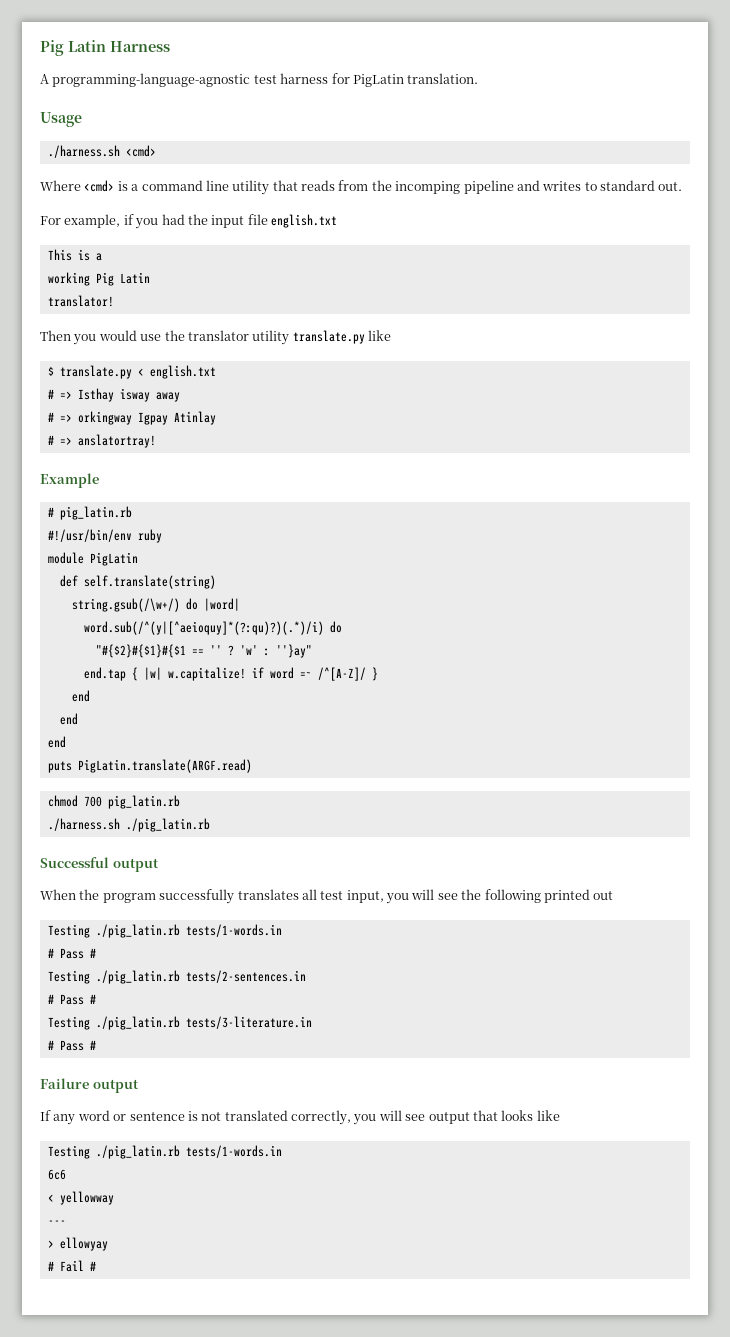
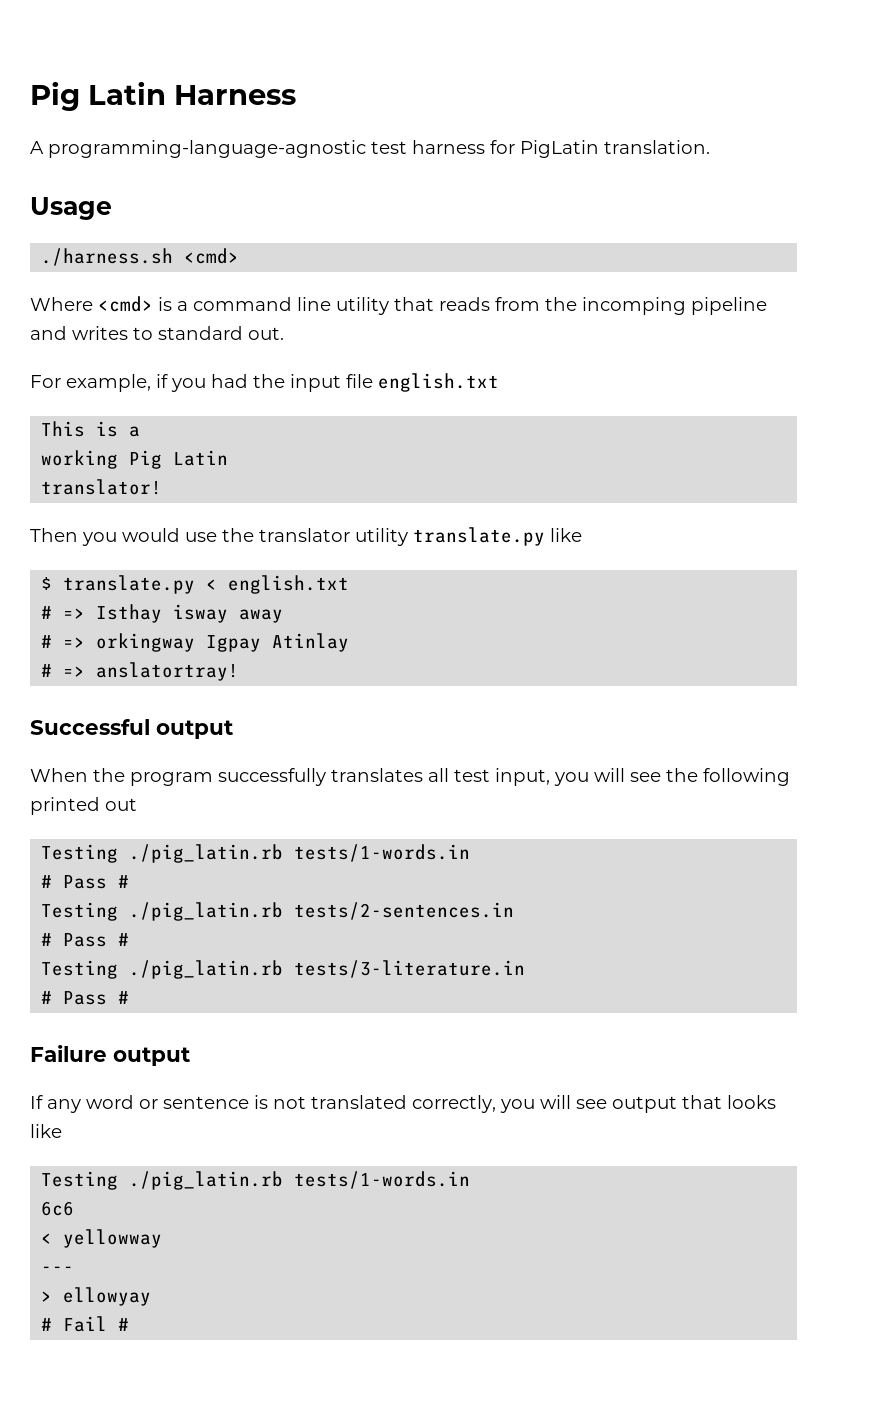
- Example
- # pig_latin.rb
- #!/usr/bin/env ruby
- module PigLatin
- def self.translate(string)
- string.gsub(/\w+/) do |word|
- word.sub(/^(y|[^aeioquy]*(?:qu)?)(.*)/i) do
- "#{$2}#{$1}#{$1 == '' ? 'w' : ''}ay"
- end.tap { |w| w.capitalize! if word =~ /^[A-Z]/ }
- end
- end
- end
- puts PigLatin.translate(ARGF.read)
- chmod 700 pig_latin.rb
- ./harness.sh ./pig_latin.rb

